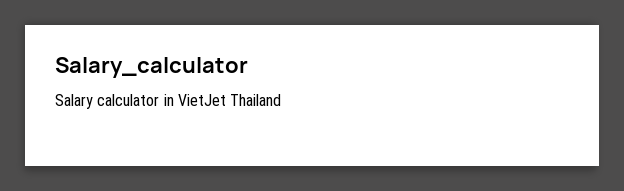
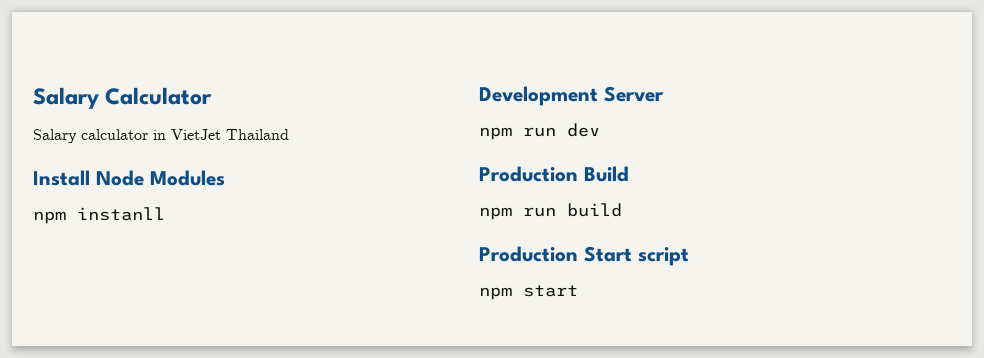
- Salary_calculator
+ Salary Calculator
+ Install Node Modules
+ npm instanll
+ Development Server
+ npm run dev
+ Production Build
+ npm run build
+ Production Start script
+ npm start

